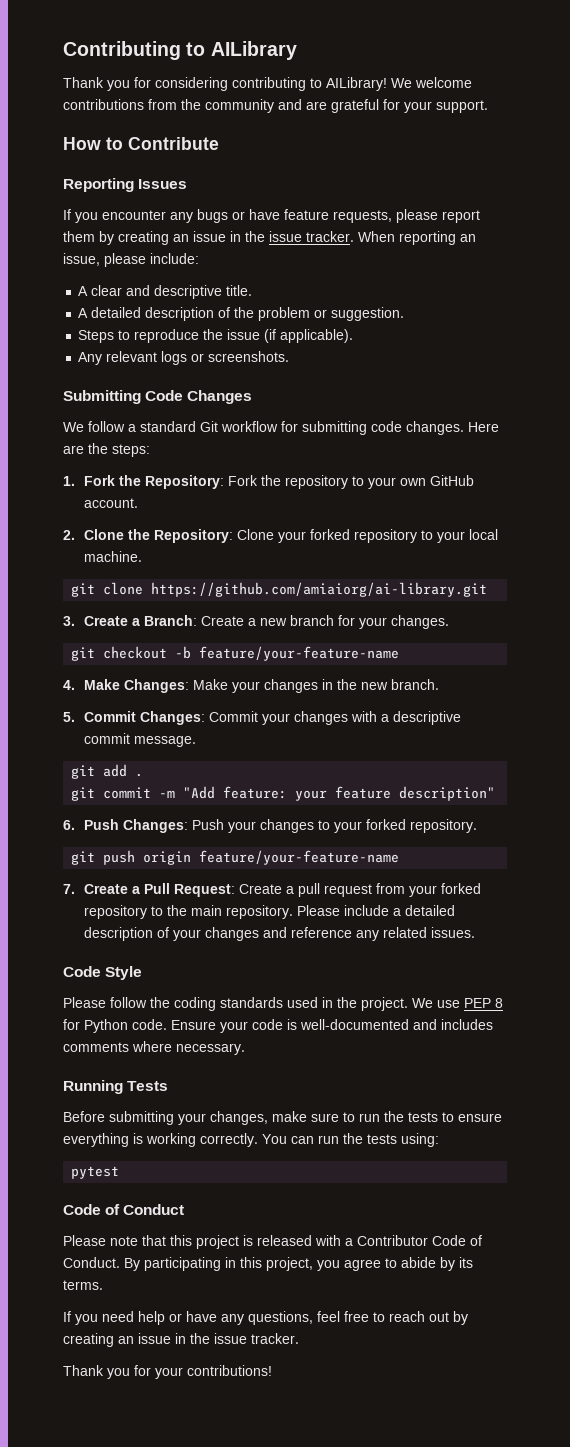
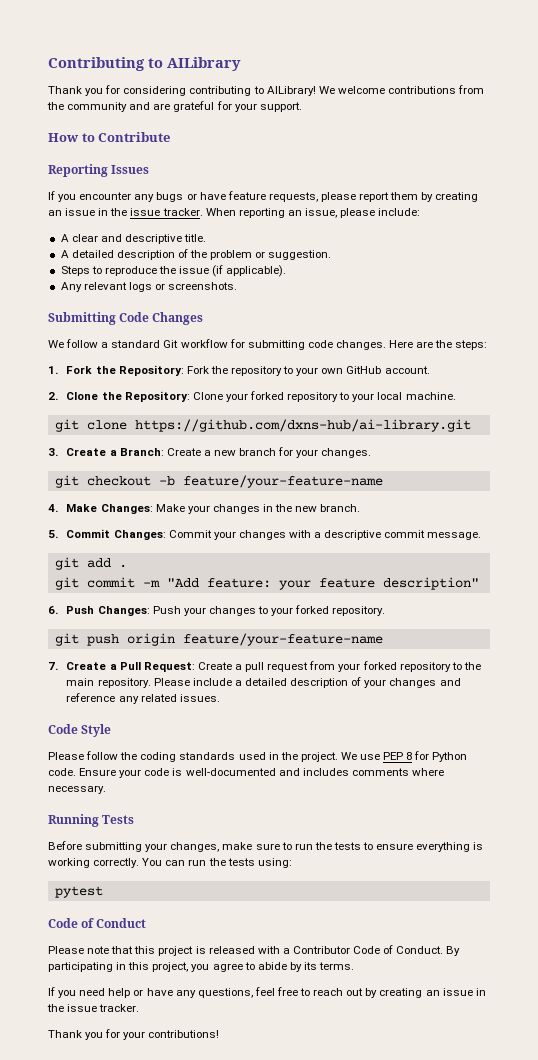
- git clone https://github.com/amiaiorg/ai-library.git
+ git clone https://github.com/dxns-hub/ai-library.git

